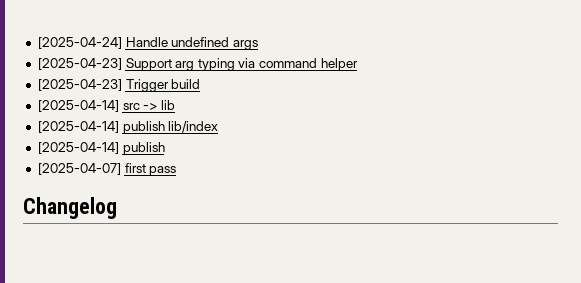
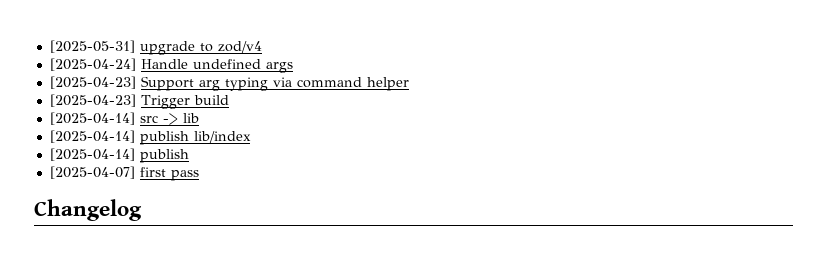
+ [2025-05-31] upgrade to zod/v4

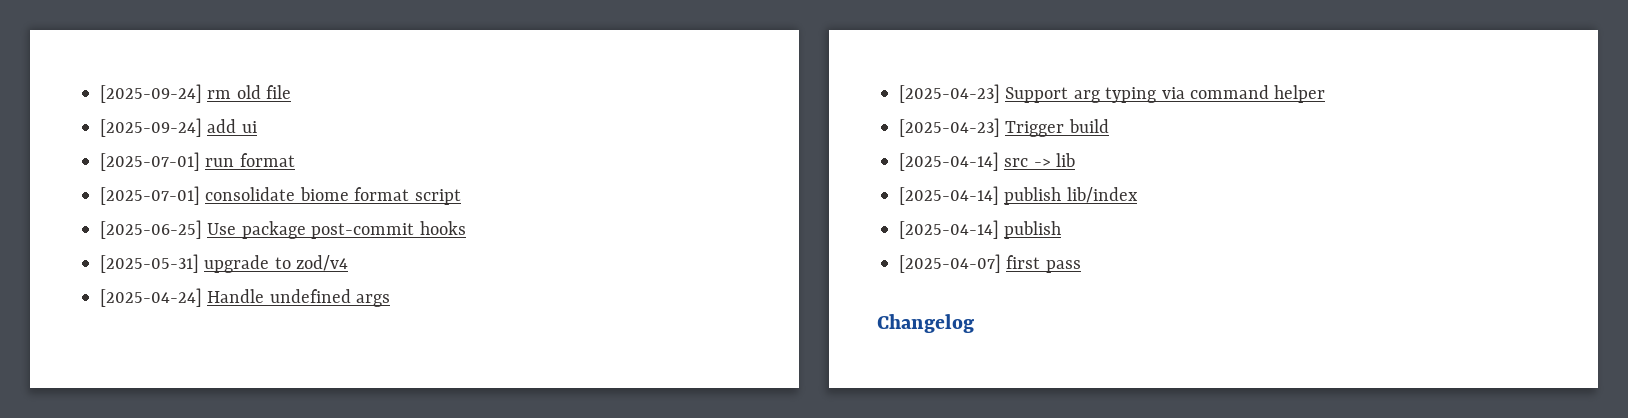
+ [2025-09-24] rm old file
+ [2025-09-24] add ui
+ [2025-07-01] run format
+ [2025-07-01] consolidate biome format script
+ [2025-06-25] Use package post-commit hooks

